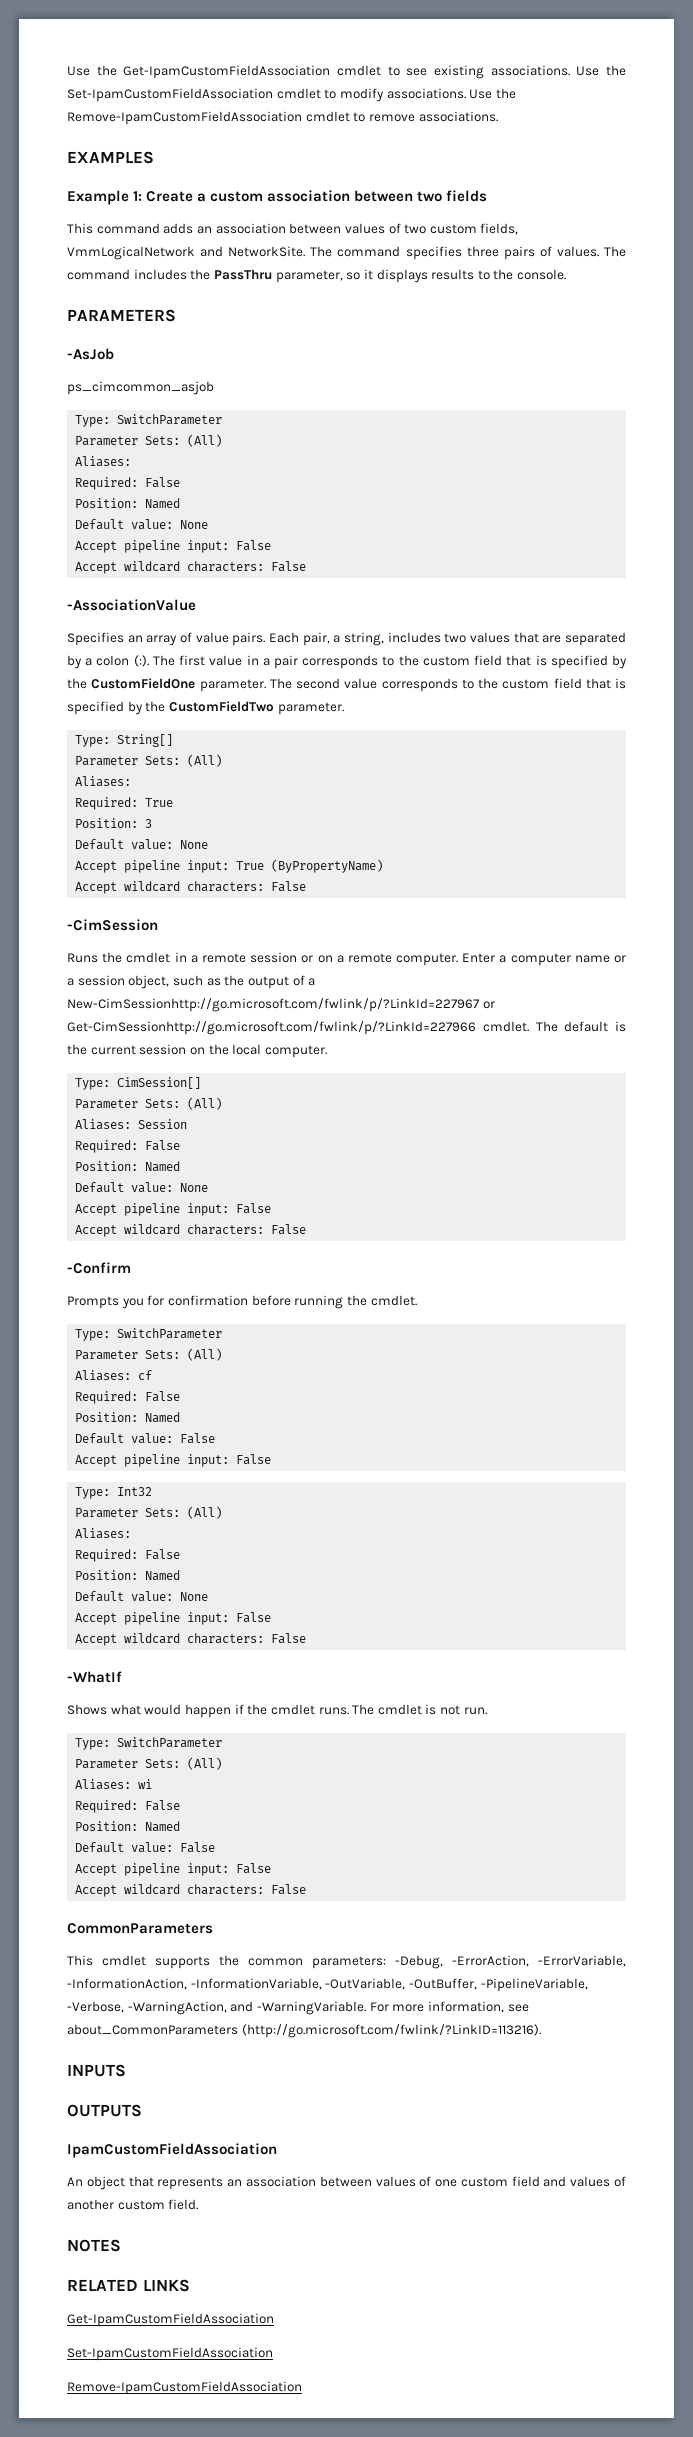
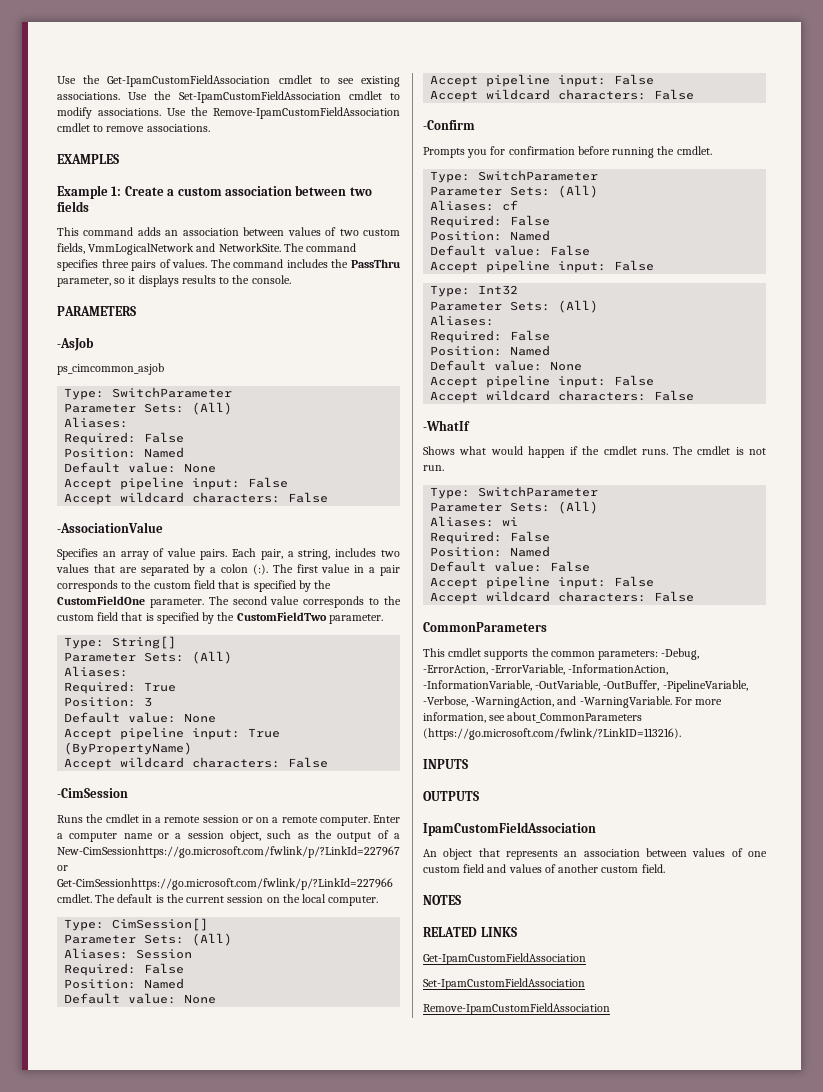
- Enter a computer name or a session object, such as the output of a New-CimSessionhttp://go.microsoft.com/fwlink/p/?LinkId=227967 or Get-CimSessionhttp://go.microsoft.com/fwlink/p/?LinkId=227966 cmdlet.
+ Enter a computer name or a session object, such as the output of a New-CimSessionhttps://go.microsoft.com/fwlink/p/?LinkId=227967 or Get-CimSessionhttps://go.microsoft.com/fwlink/p/?LinkId=227966 cmdlet.
- For more information, see about_CommonParameters (http://go.microsoft.com/fwlink/?LinkID=113216).
+ For more information, see about_CommonParameters (https://go.microsoft.com/fwlink/?LinkID=113216).

